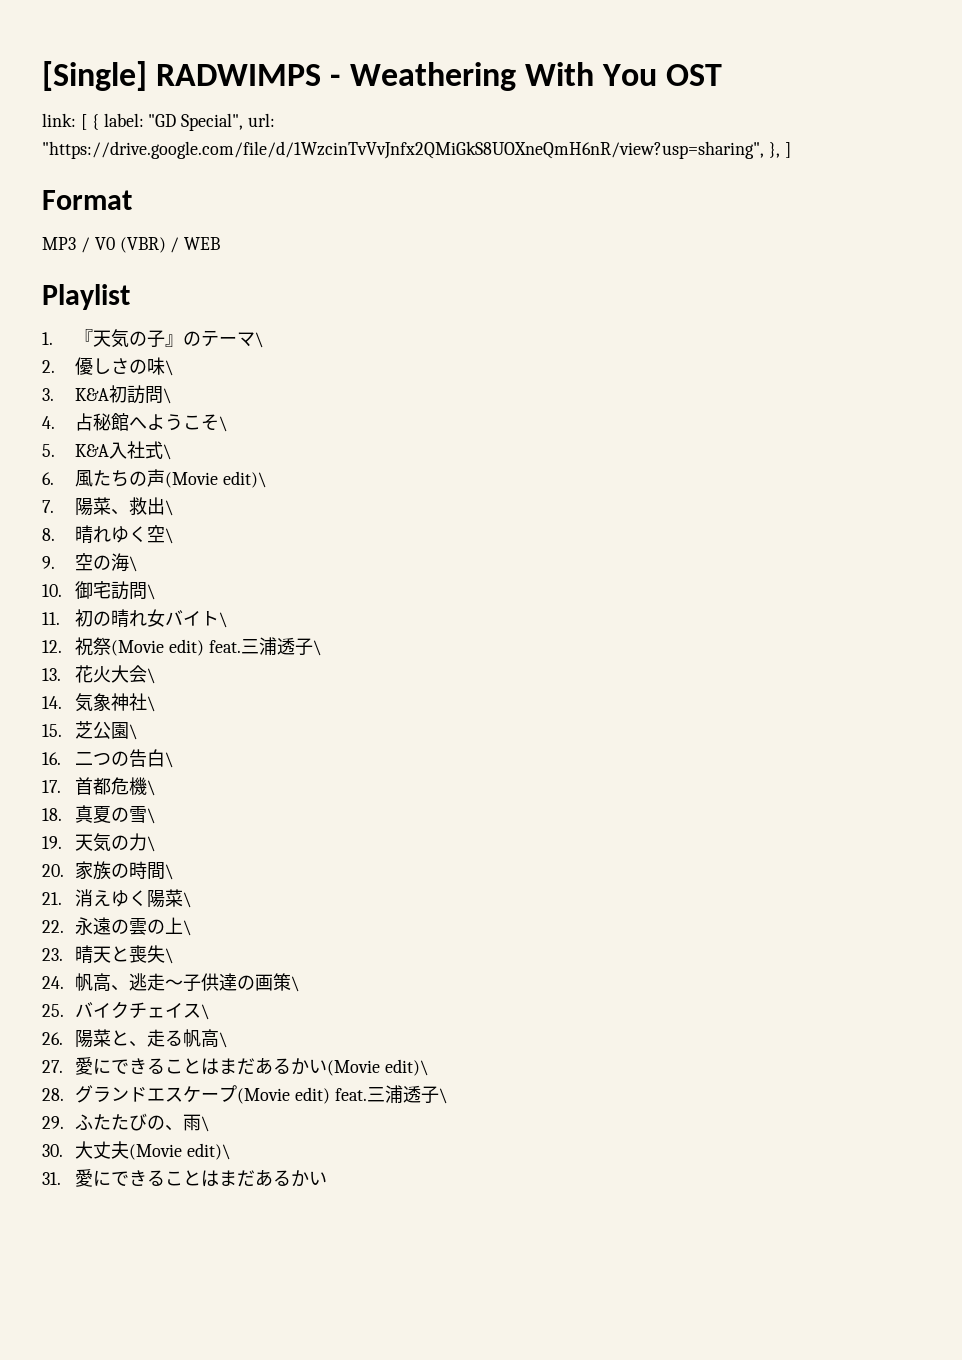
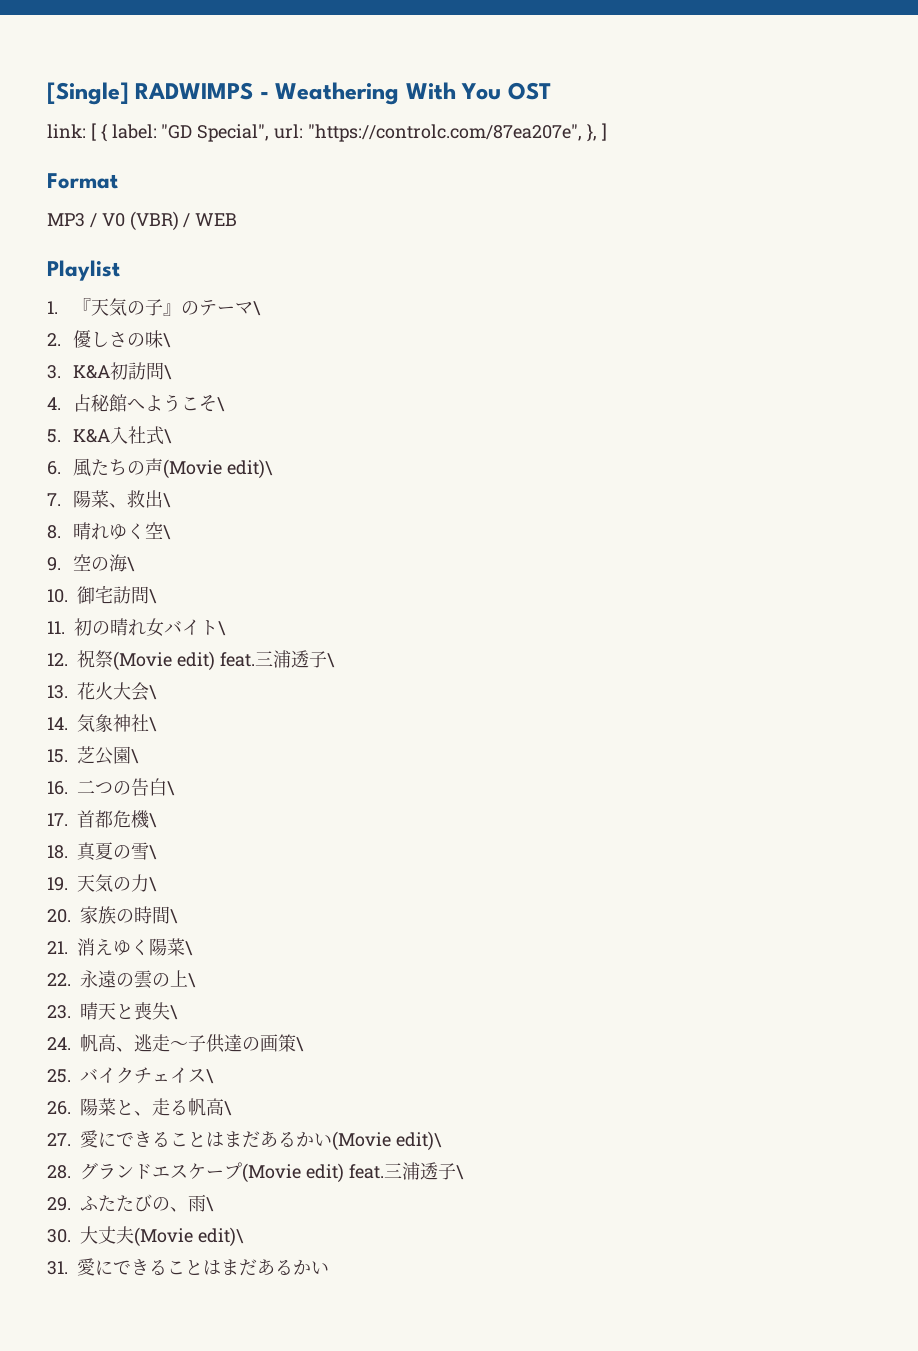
- link: [ { label: "GD Special", url: "https://drive.google.com/file/d/1WzcinTvVvJnfx2QMiGkS8UOXneQmH6nR/view?usp=sharing", }, ]
+ link: [ { label: "GD Special", url: "https://controlc.com/87ea207e", }, ]

